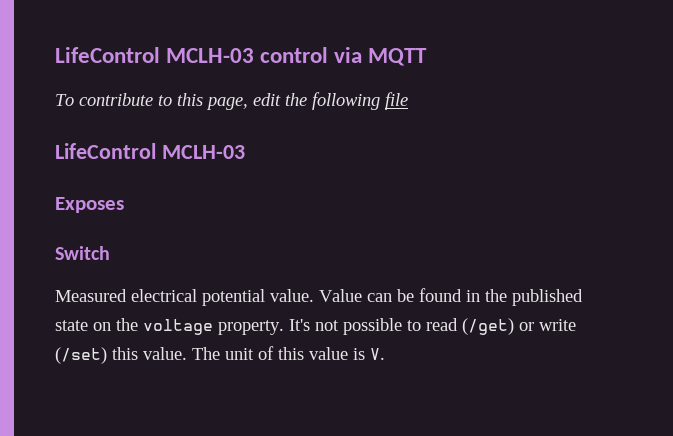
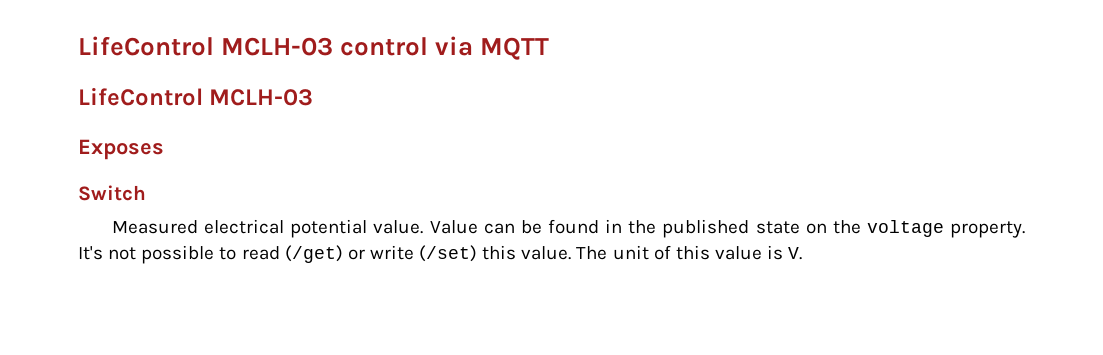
- To contribute to this page, edit the following file

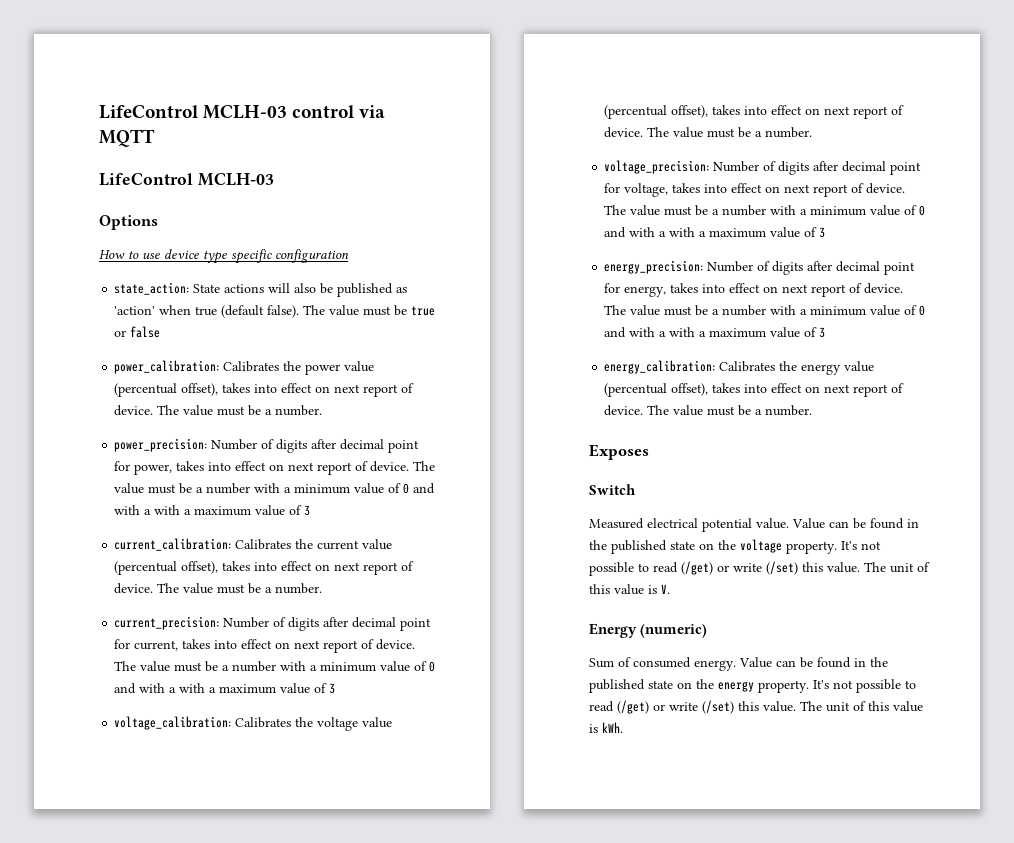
+ Options
+ How to use device type specific configuration
+ state_action: State actions will also be published as 'action' when true (default false). The value must be true or false
+ power_calibration: Calibrates the power value (percentual offset), takes into effect on next report of device. The value must be a number.
+ power_precision: Number of digits after decimal point for power, takes into effect on next report of device. The value must be a number with a minimum value of 0 and with a with a maximum value of 3
+ current_calibration: Calibrates the current value (percentual offset), takes into effect on next report of device. The value must be a number.
+ current_precision: Number of digits after decimal point for current, takes into effect on next report of device. The value must be a number with a minimum value of 0 and with a with a maximum value of 3
+ voltage_calibration: Calibrates the voltage value (percentual offset), takes into effect on next report of device. The value must be a number.
+ voltage_precision: Number of digits after decimal point for voltage, takes into effect on next report of device. The value must be a number with a minimum value of 0 and with a with a maximum value of 3
+ energy_precision: Number of digits after decimal point for energy, takes into effect on next report of device. The value must be a number with a minimum value of 0 and with a with a maximum value of 3
+ energy_calibration: Calibrates the energy value (percentual offset), takes into effect on next report of device. The value must be a number.
+ Energy (numeric)
+ Sum of consumed energy. Value can be found in the published state on the energy property. It's not possible to read (/get) or write (/set) this value. The unit of this value is kWh.

